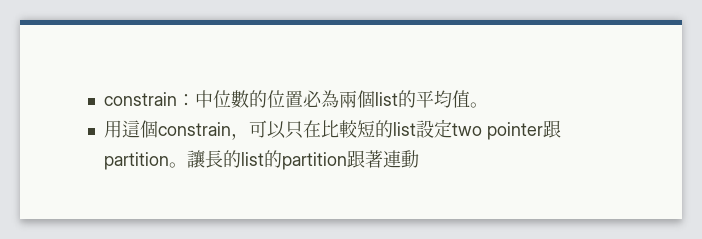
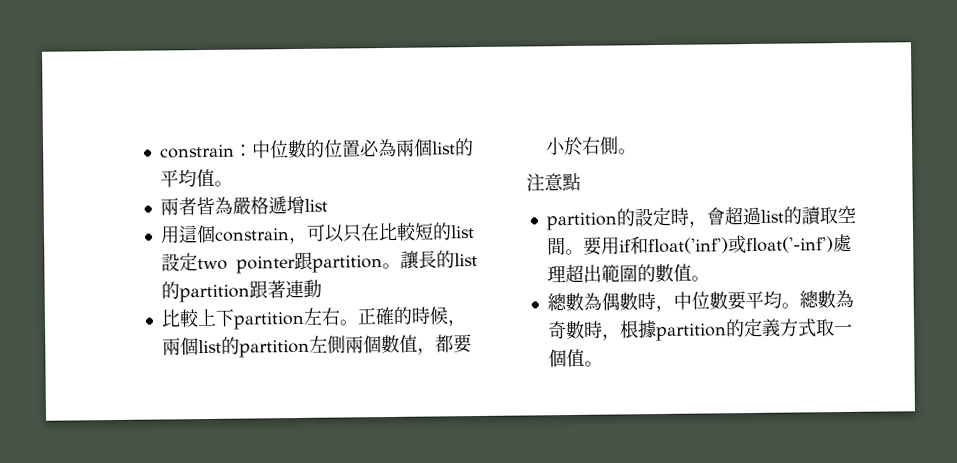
+ 兩者皆為嚴格遞增list
+ 比較上下partition左右。正確的時候，兩個list的partition左側兩個數值，都要小於右側。
+ 注意點
+ partition的設定時，會超過list的讀取空間。要用if和float('inf')或float('-inf')處理超出範圍的數值。
+ 總數為偶數時，中位數要平均。總數為奇數時，根據partition的定義方式取一個值。

